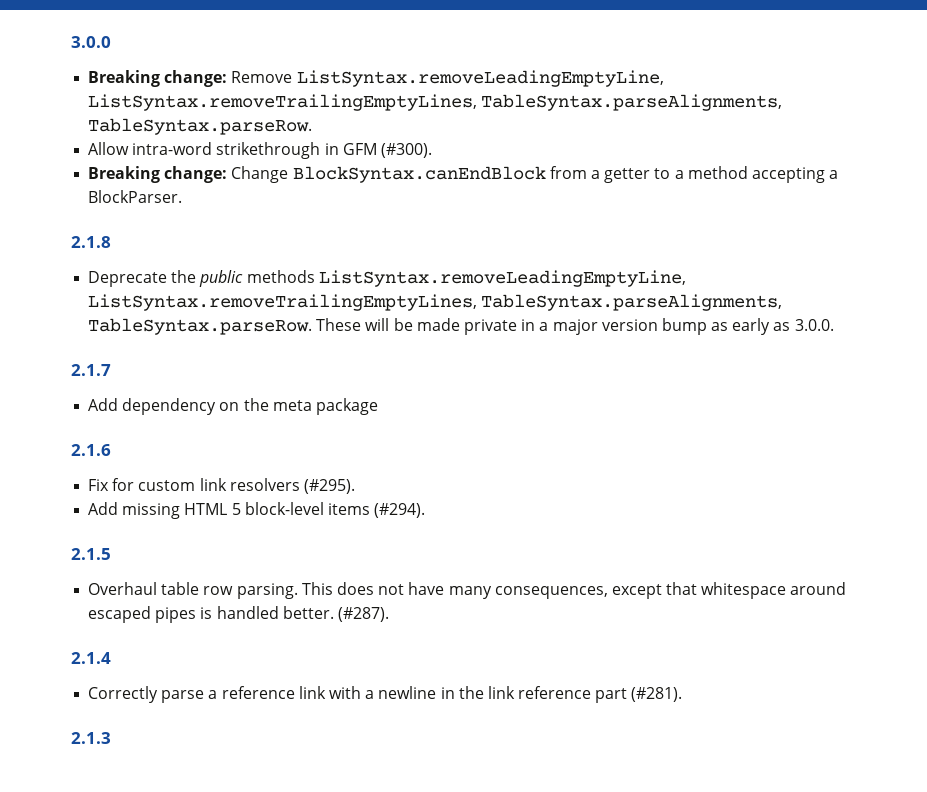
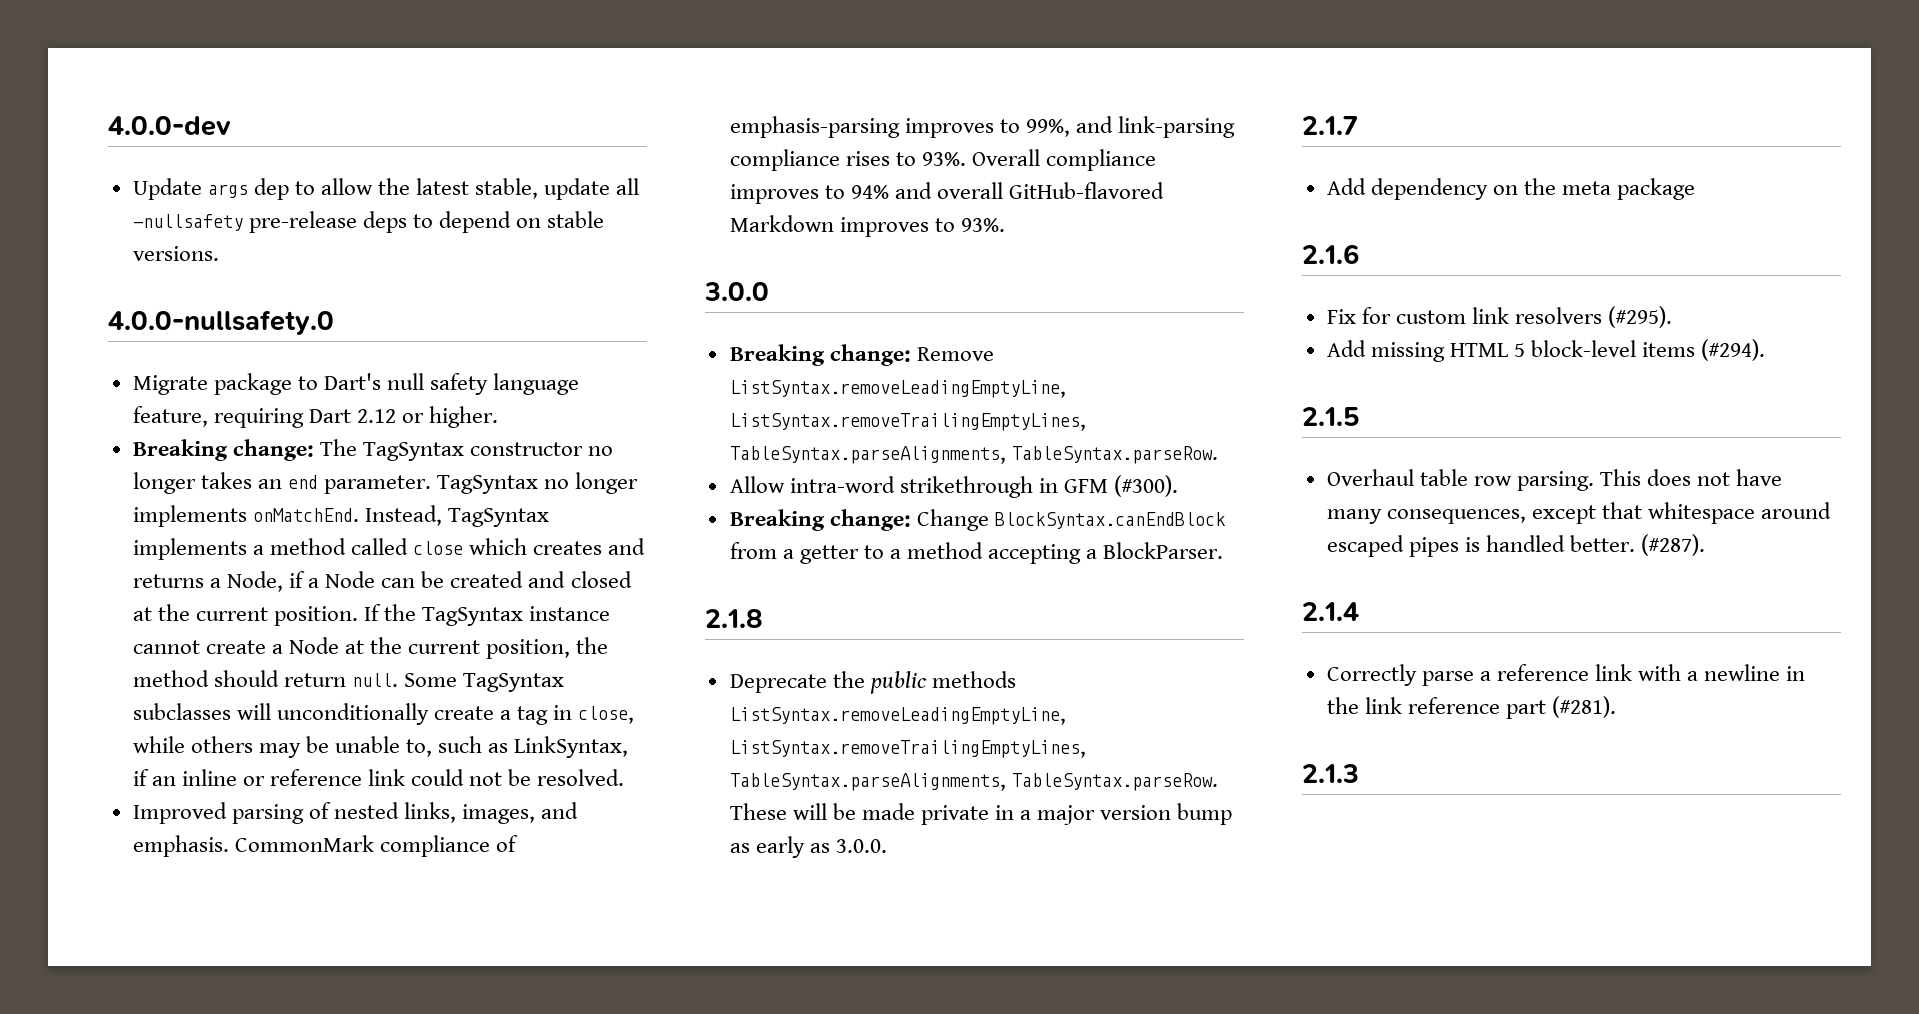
+ 4.0.0-dev
+ Update args dep to allow the latest stable, update all -nullsafety pre-release deps to depend on stable versions.
+ 4.0.0-nullsafety.0
+ Migrate package to Dart's null safety language feature, requiring Dart 2.12 or higher.
+ Breaking change: The TagSyntax constructor no longer takes an end parameter. TagSyntax no longer implements onMatchEnd. Instead, TagSyntax implements a method called close which creates and returns a Node, if a Node can be created and closed at the current position. If the TagSyntax instance cannot create a Node at the current position, the method should return null. Some TagSyntax subclasses will unconditionally create a tag in close, while others may be unable to, such as LinkSyntax, if an inline or reference link could not be resolved.
+ Improved parsing of nested links, images, and emphasis. CommonMark compliance of emphasis-parsing improves to 99%, and link-parsing compliance rises to 93%. Overall compliance improves to 94% and overall GitHub-flavored Markdown improves to 93%.

